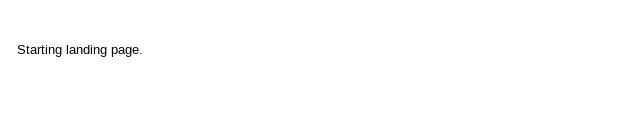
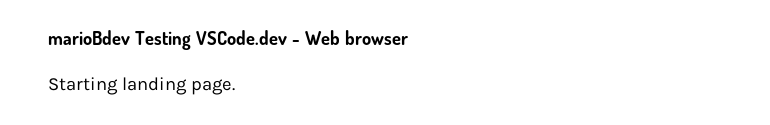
+ marioBdev Testing VSCode.dev - Web browser

